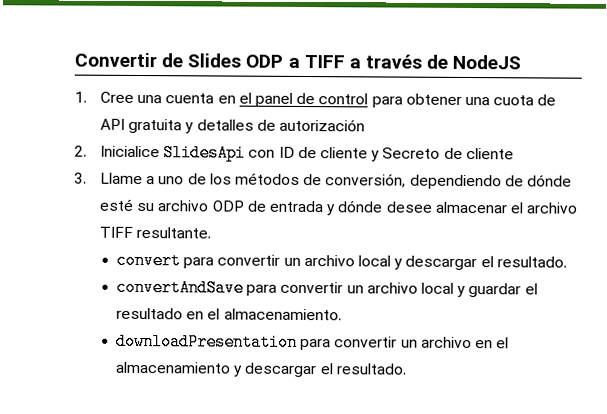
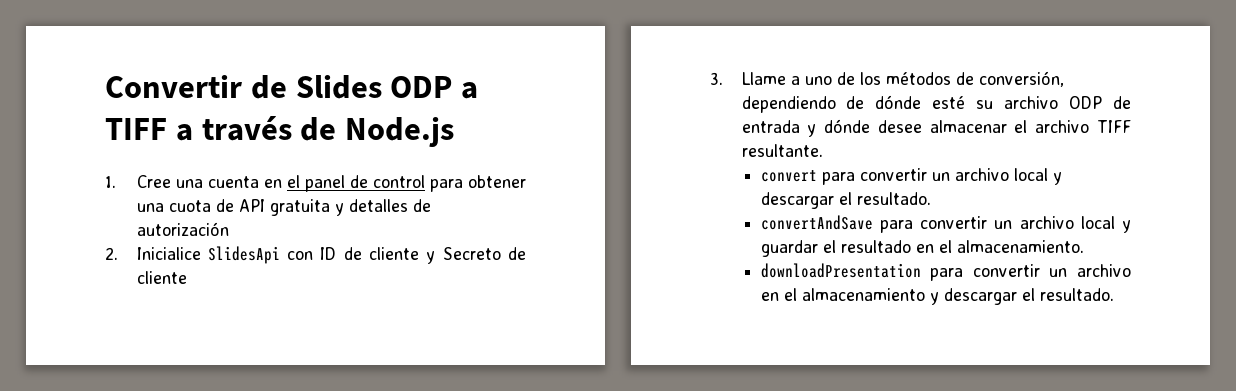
- Convertir de Slides ODP a TIFF a través de NodeJS
+ Convertir de Slides ODP a TIFF a través de Node.js

